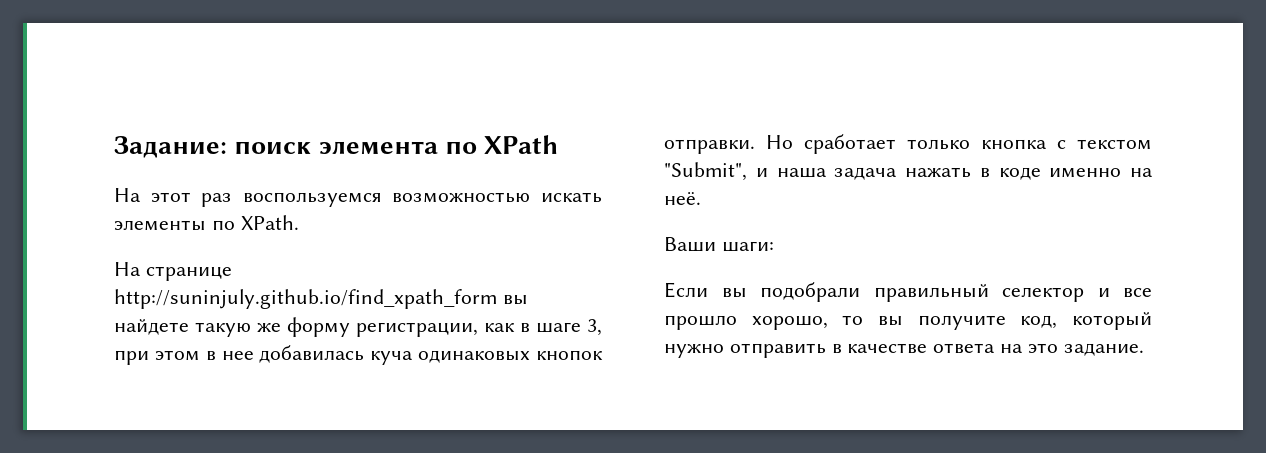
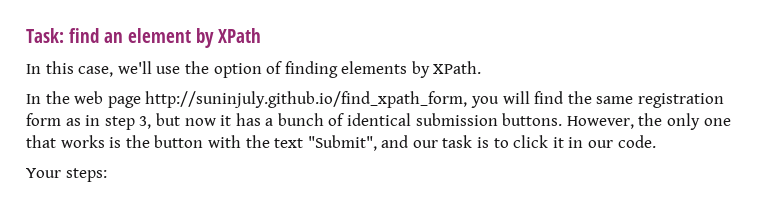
- Задание: поиск элемента по XPath
- На этот раз воспользуемся возможностью искать элементы по XPath.
- На странице http://suninjuly.github.io/find_xpath_form вы найдете такую же форму регистрации, как в шаге 3, при этом в нее добавилась куча одинаковых кнопок отправки. Но сработает только кнопка с текстом "Submit", и наша задача нажать в коде именно на неё.
- Ваши шаги:
- Если вы подобрали правильный селектор и все прошло хорошо, то вы получите код, который нужно отправить в качестве ответа на это задание.
+ Task: find an element by XPath
+ In this case, we'll use the option of finding elements by XPath.
+ In the web page http://suninjuly.github.io/find_xpath_form, you will find the same registration form as in step 3, but now it has a bunch of identical submission buttons. However, the only one that works is the button with the text "Submit", and our task is to click it in our code.
+ Your steps:

